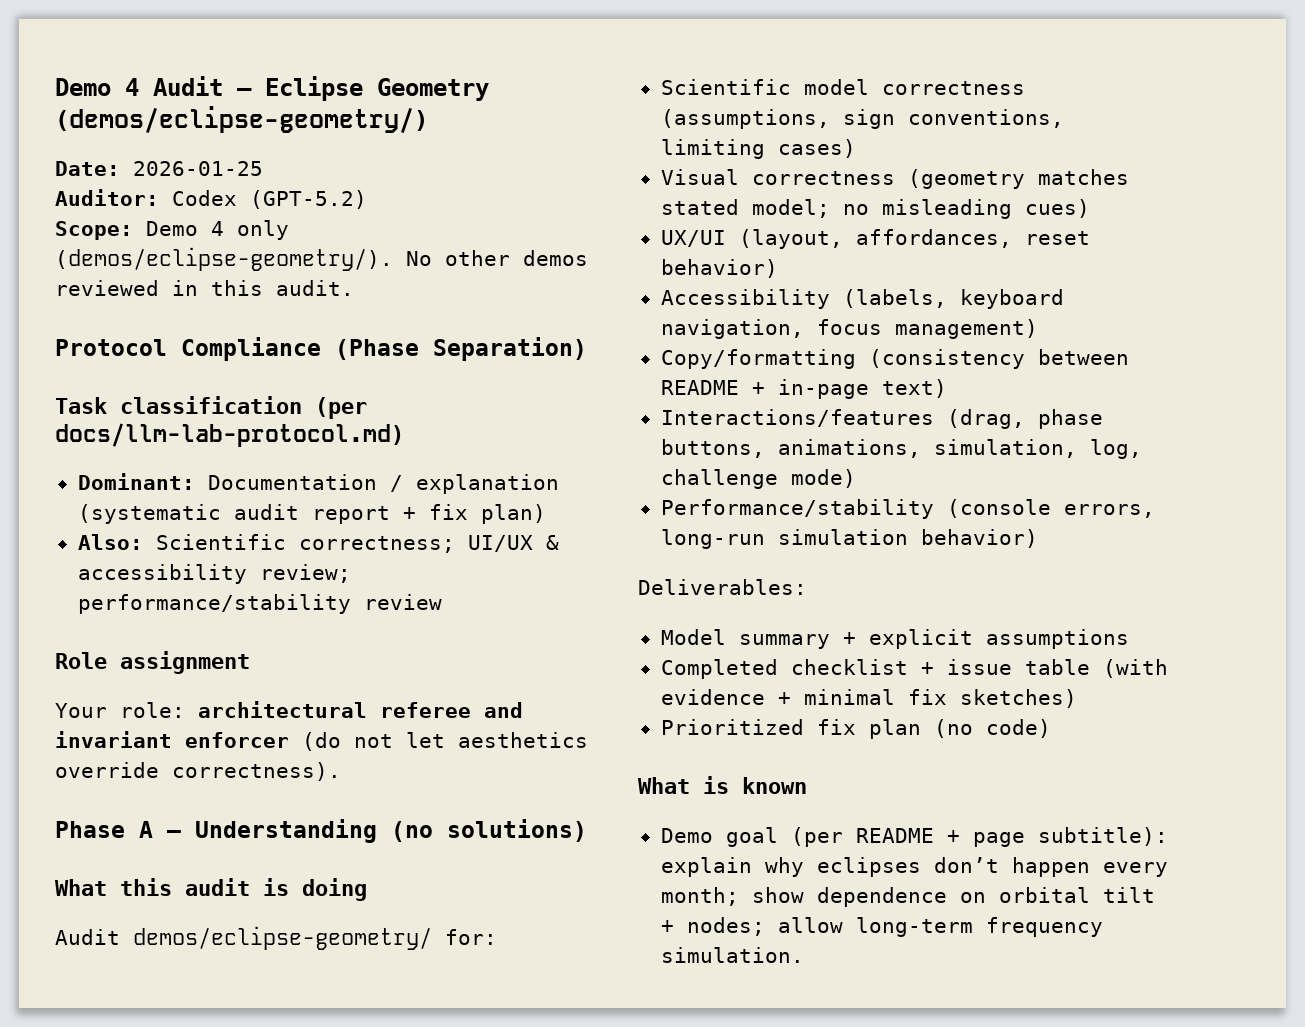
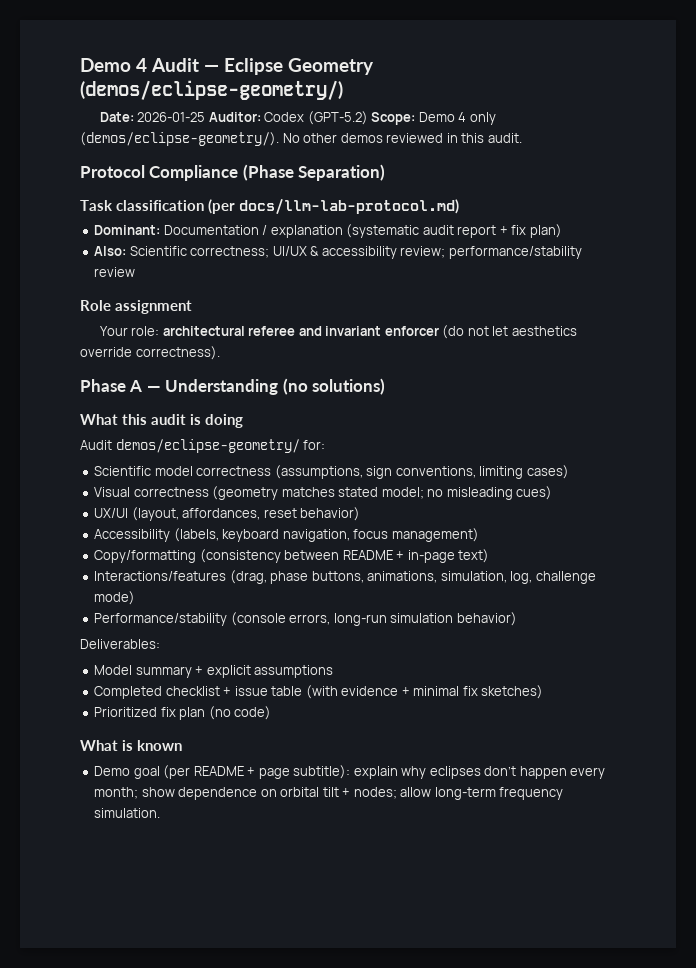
- Date: 2026-01-25
- Auditor: Codex (GPT-5.2)
- Scope: Demo 4 only (demos/eclipse-geometry/).
+ Date: 2026-01-25 Auditor: Codex (GPT-5.2) Scope: Demo 4 only (demos/eclipse-geometry/).

